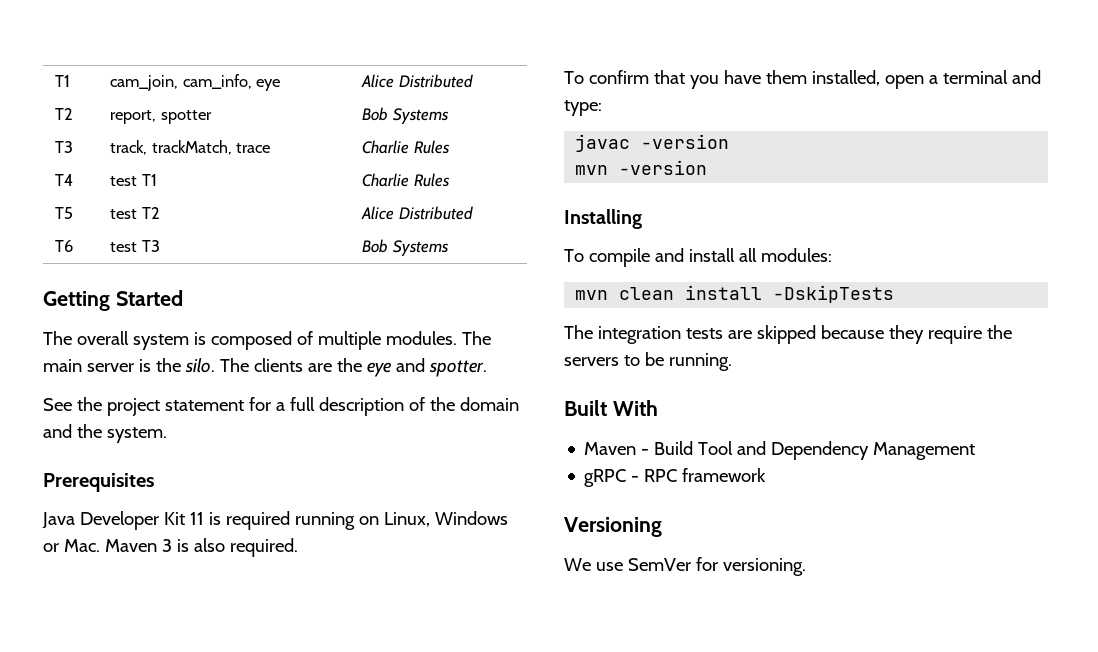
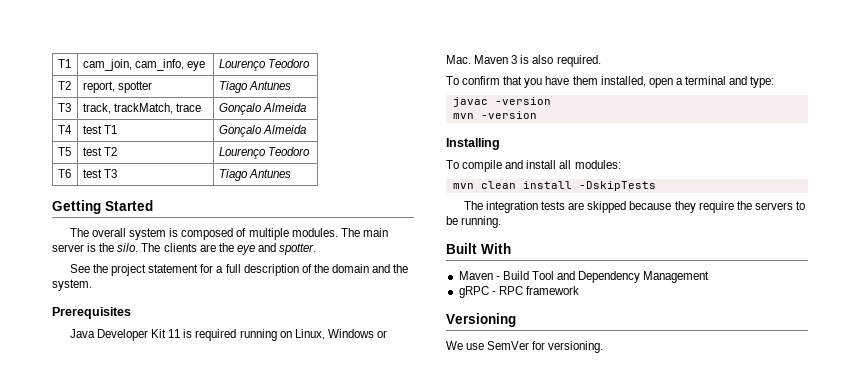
- T1 | cam_join, cam_info, eye | Alice Distributed
+ T1 | cam_join, cam_info, eye | Lourenço Teodoro
- T2 | report, spotter | Bob Systems
+ T2 | report, spotter | Tiago Antunes
- T3 | track, trackMatch, trace | Charlie Rules
+ T3 | track, trackMatch, trace | Gonçalo Almeida
- T4 | test T1 | Charlie Rules
+ T4 | test T1 | Gonçalo Almeida
- T5 | test T2 | Alice Distributed
+ T5 | test T2 | Lourenço Teodoro
- T6 | test T3 | Bob Systems
+ T6 | test T3 | Tiago Antunes

